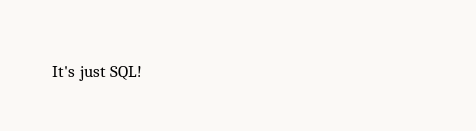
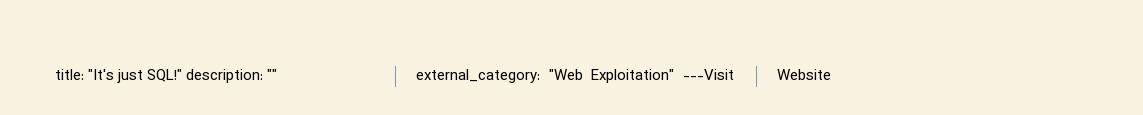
- It's just SQL!
+ title: "It's just SQL!" description: "" external_category: "Web Exploitation" ---Visit Website

